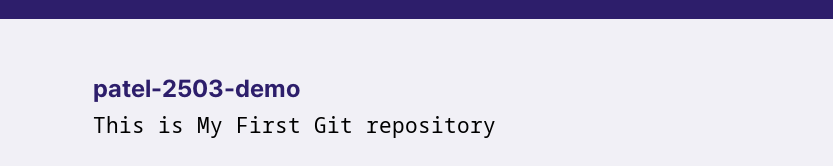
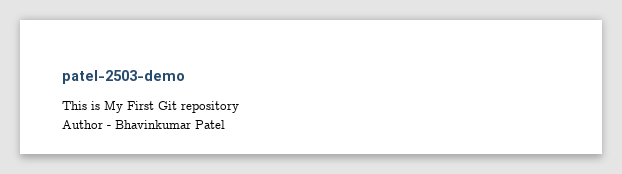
+ Author - Bhavinkumar Patel

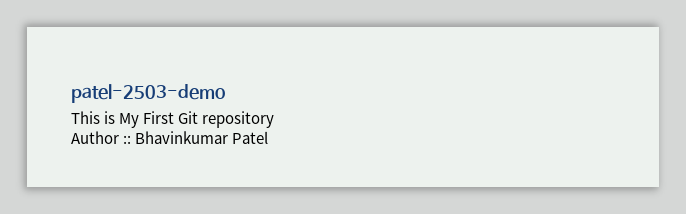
- Author - Bhavinkumar Patel
+ Author :: Bhavinkumar Patel

